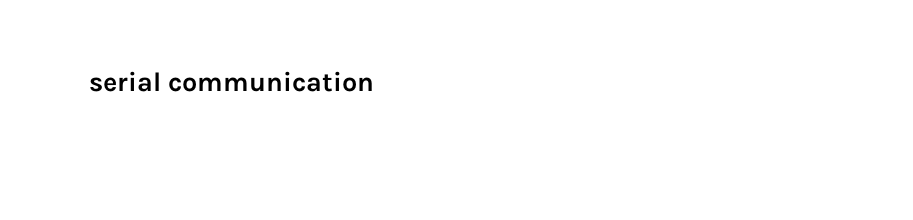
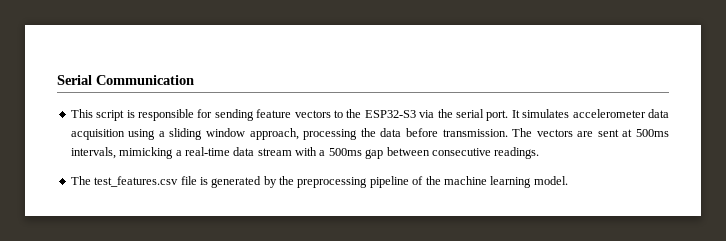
- serial communication
+ Serial Communication
+ This script is responsible for sending feature vectors to the ESP32-S3 via the serial port. It simulates accelerometer data acquisition using a sliding window approach, processing the data before transmission. The vectors are sent at 500ms intervals, mimicking a real-time data stream with a 500ms gap between consecutive readings.
+ The test_features.csv file is generated by the preprocessing pipeline of the machine learning model.

